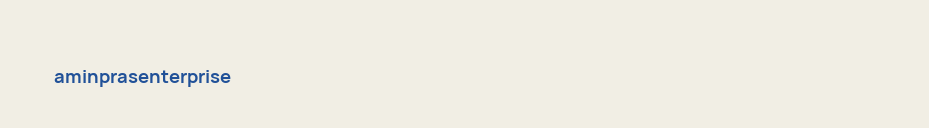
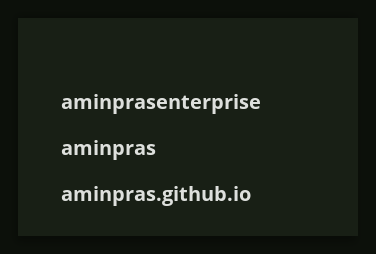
+ aminpras
+ aminpras.github.io

